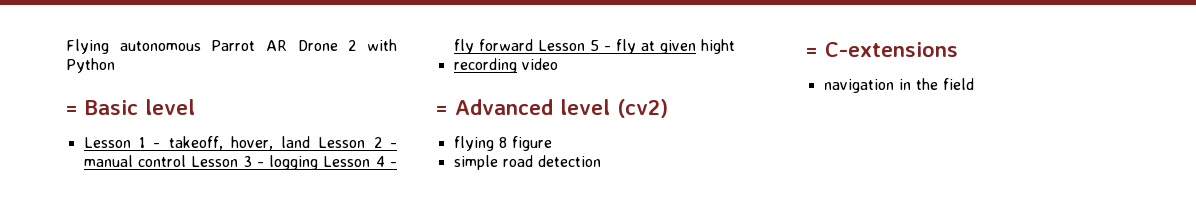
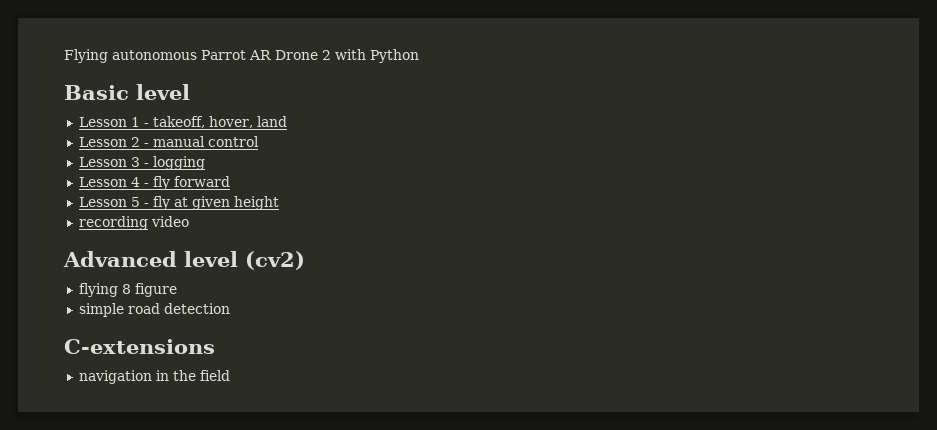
- = Basic level
+ Basic level
- Lesson 1 - takeoff, hover, land Lesson 2 - manual control Lesson 3 - logging Lesson 4 - fly forward Lesson 5 - fly at given hight
+ Lesson 1 - takeoff, hover, land
+ Lesson 2 - manual control
+ Lesson 3 - logging
+ Lesson 4 - fly forward
+ Lesson 5 - fly at given height
- = Advanced level (cv2)
+ Advanced level (cv2)
- = C-extensions
+ C-extensions

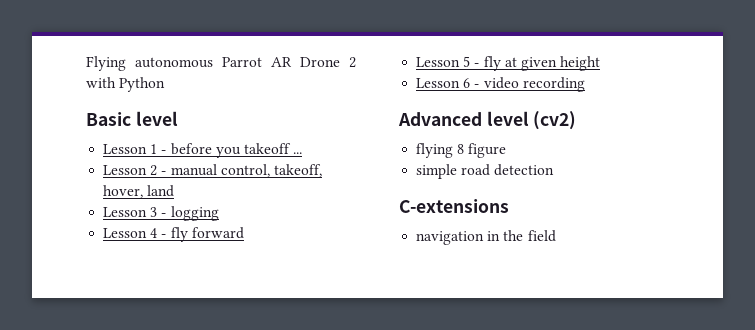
- Lesson 1 - takeoff, hover, land
+ Lesson 1 - before you takeoff ...
- Lesson 2 - manual control
+ Lesson 2 - manual control, takeoff, hover, land
- recording video
+ Lesson 6 - video recording

